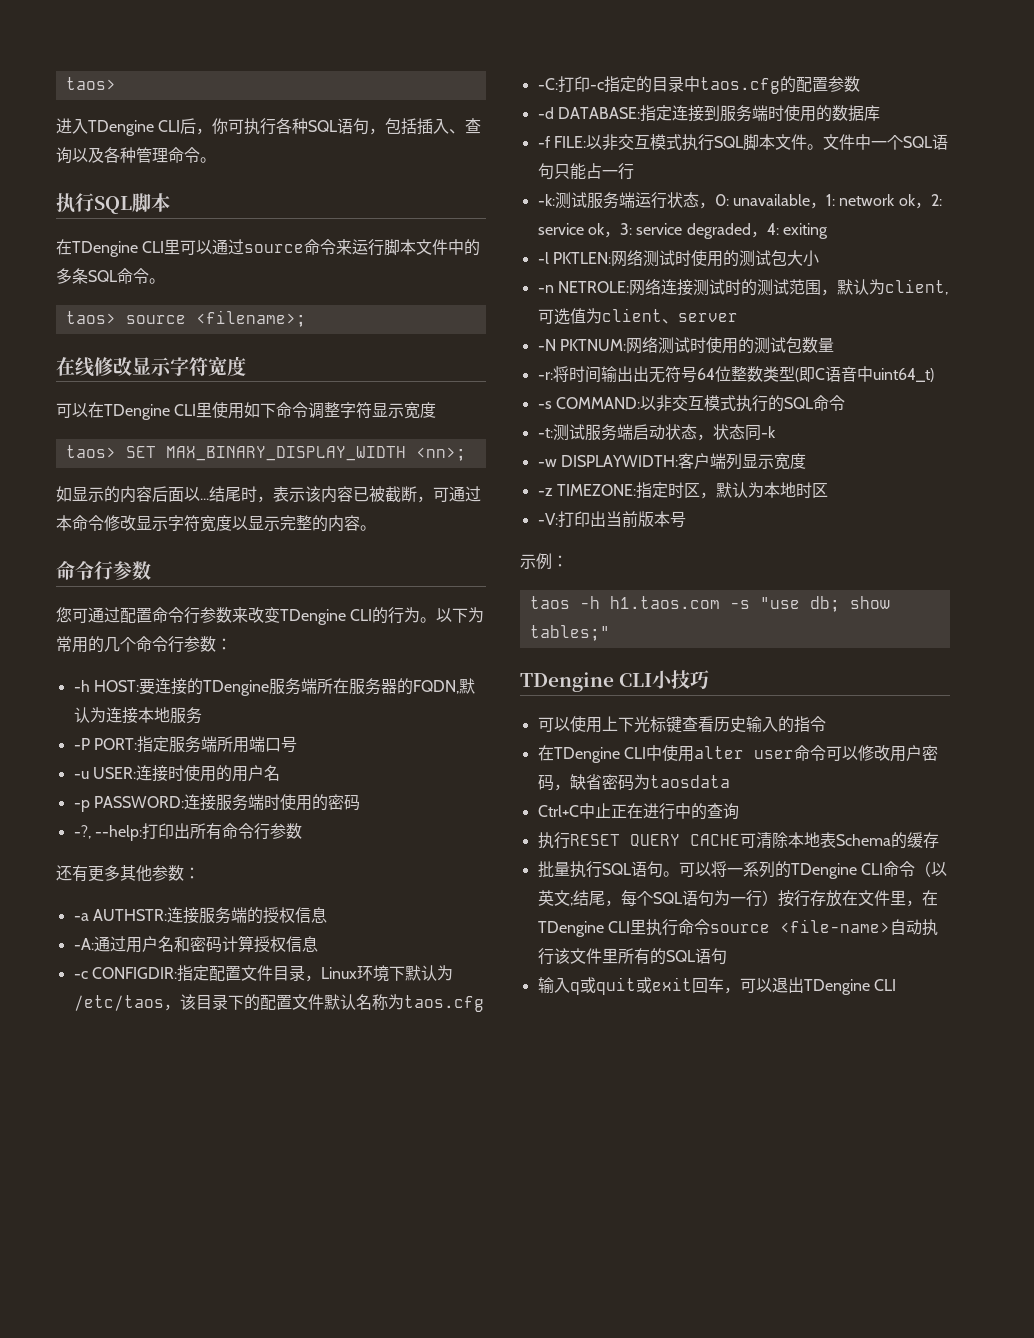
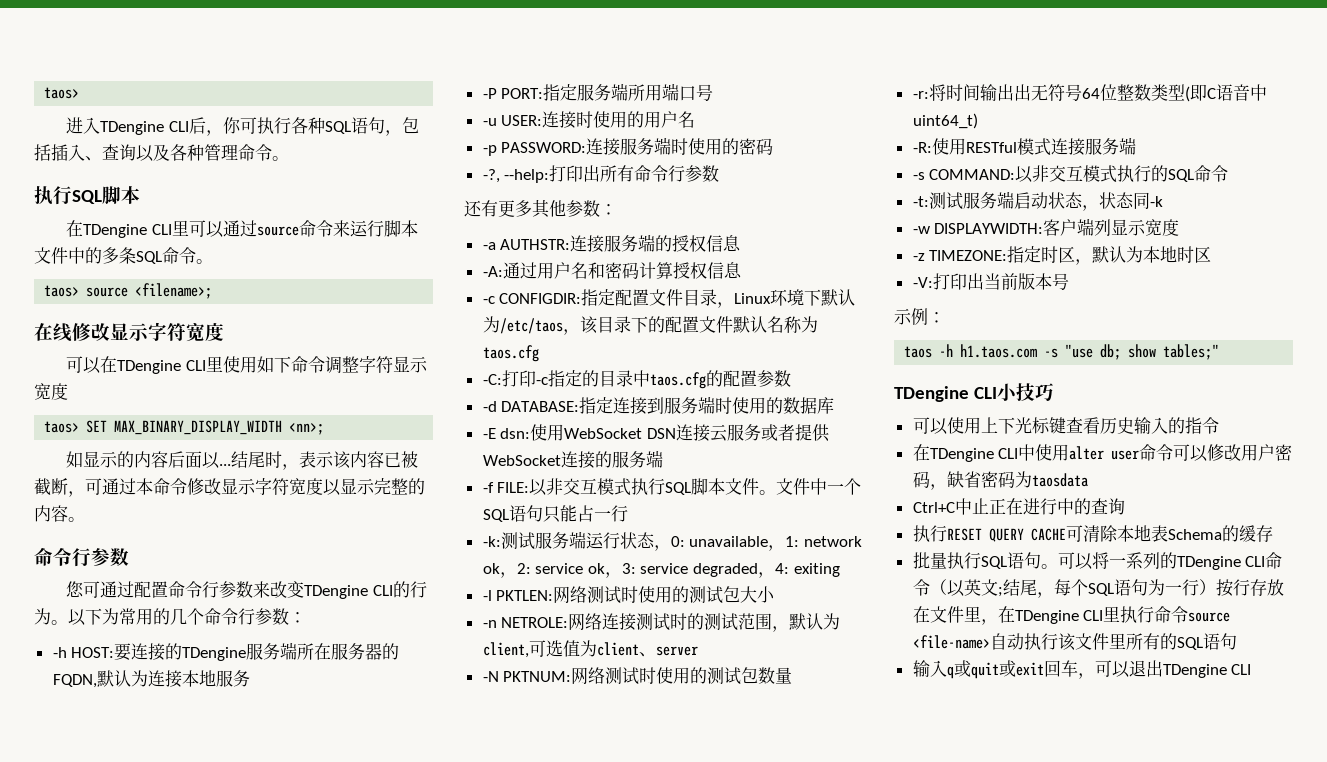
+ -E dsn:使用WebSocket DSN连接云服务或者提供WebSocket连接的服务端
+ -R:使用RESTful模式连接服务端

